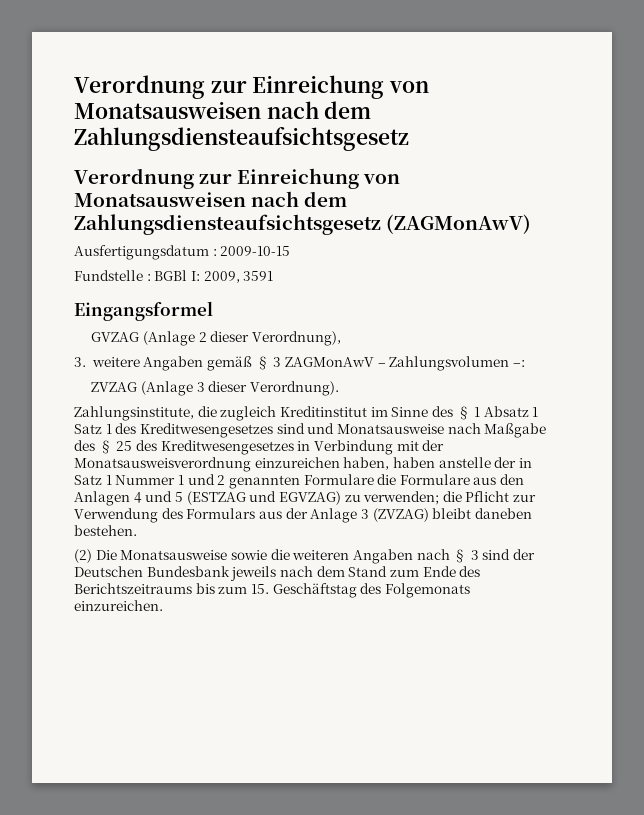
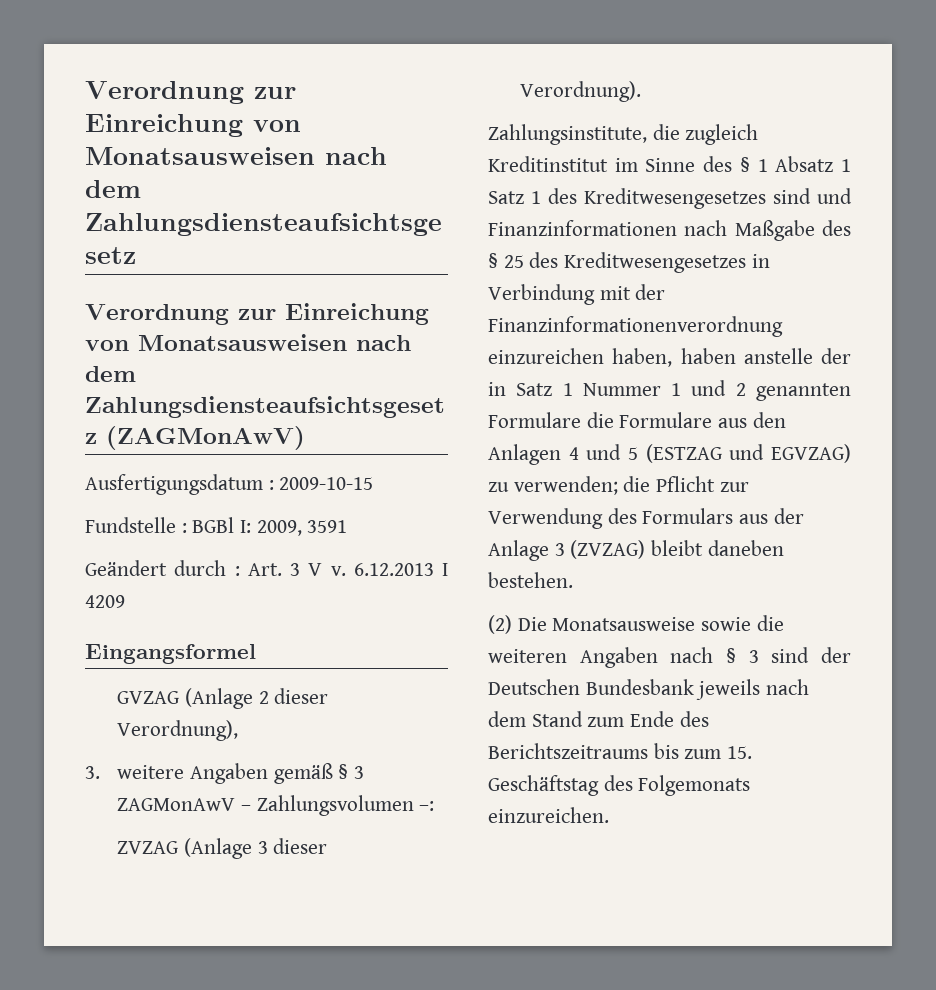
+ Geändert durch : Art. 3 V v. 6.12.2013 I 4209
- Zahlungsinstitute, die zugleich Kreditinstitut im Sinne des § 1 Absatz 1 Satz 1 des Kreditwesengesetzes sind und Monatsausweise nach Maßgabe des § 25 des Kreditwesengesetzes in Verbindung mit der Monatsausweisverordnung einzureichen haben, haben anstelle der in Satz 1 Nummer 1 und 2 genannten Formulare die Formulare aus den Anlagen 4 und 5 (ESTZAG und EGVZAG) zu verwenden;
+ Zahlungsinstitute, die zugleich Kreditinstitut im Sinne des § 1 Absatz 1 Satz 1 des Kreditwesengesetzes sind und Finanzinformationen nach Maßgabe des § 25 des Kreditwesengesetzes in Verbindung mit der Finanzinformationenverordnung einzureichen haben, haben anstelle der in Satz 1 Nummer 1 und 2 genannten Formulare die Formulare aus den Anlagen 4 und 5 (ESTZAG und EGVZAG) zu verwenden;

